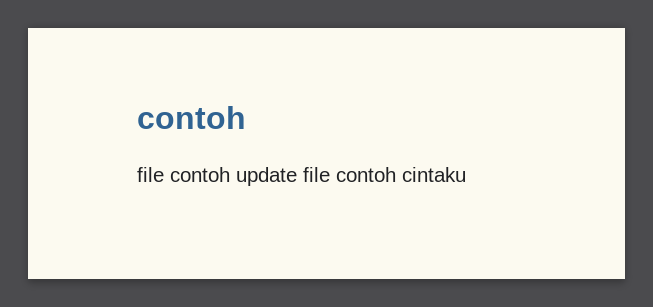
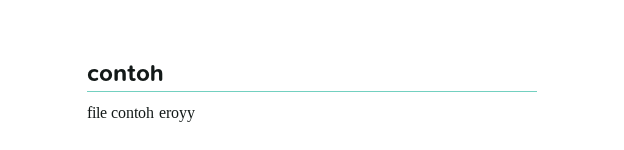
- file contoh update file contoh cintaku
+ file contoh eroyy

